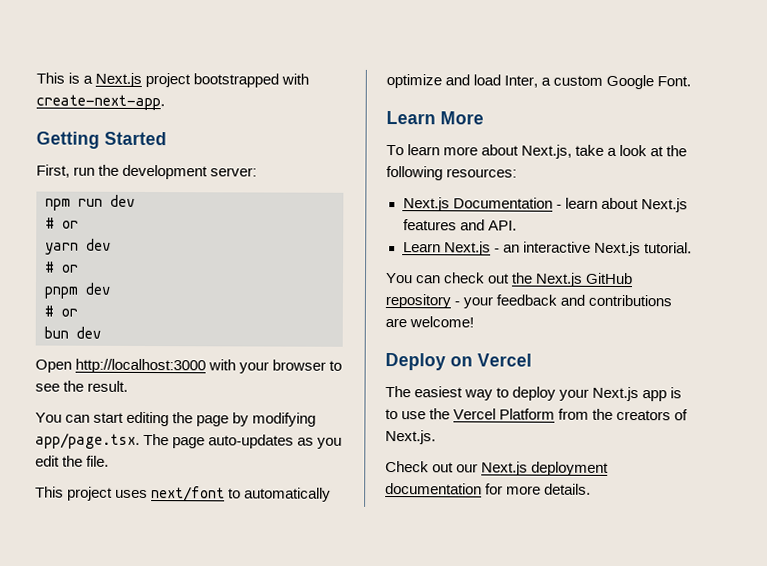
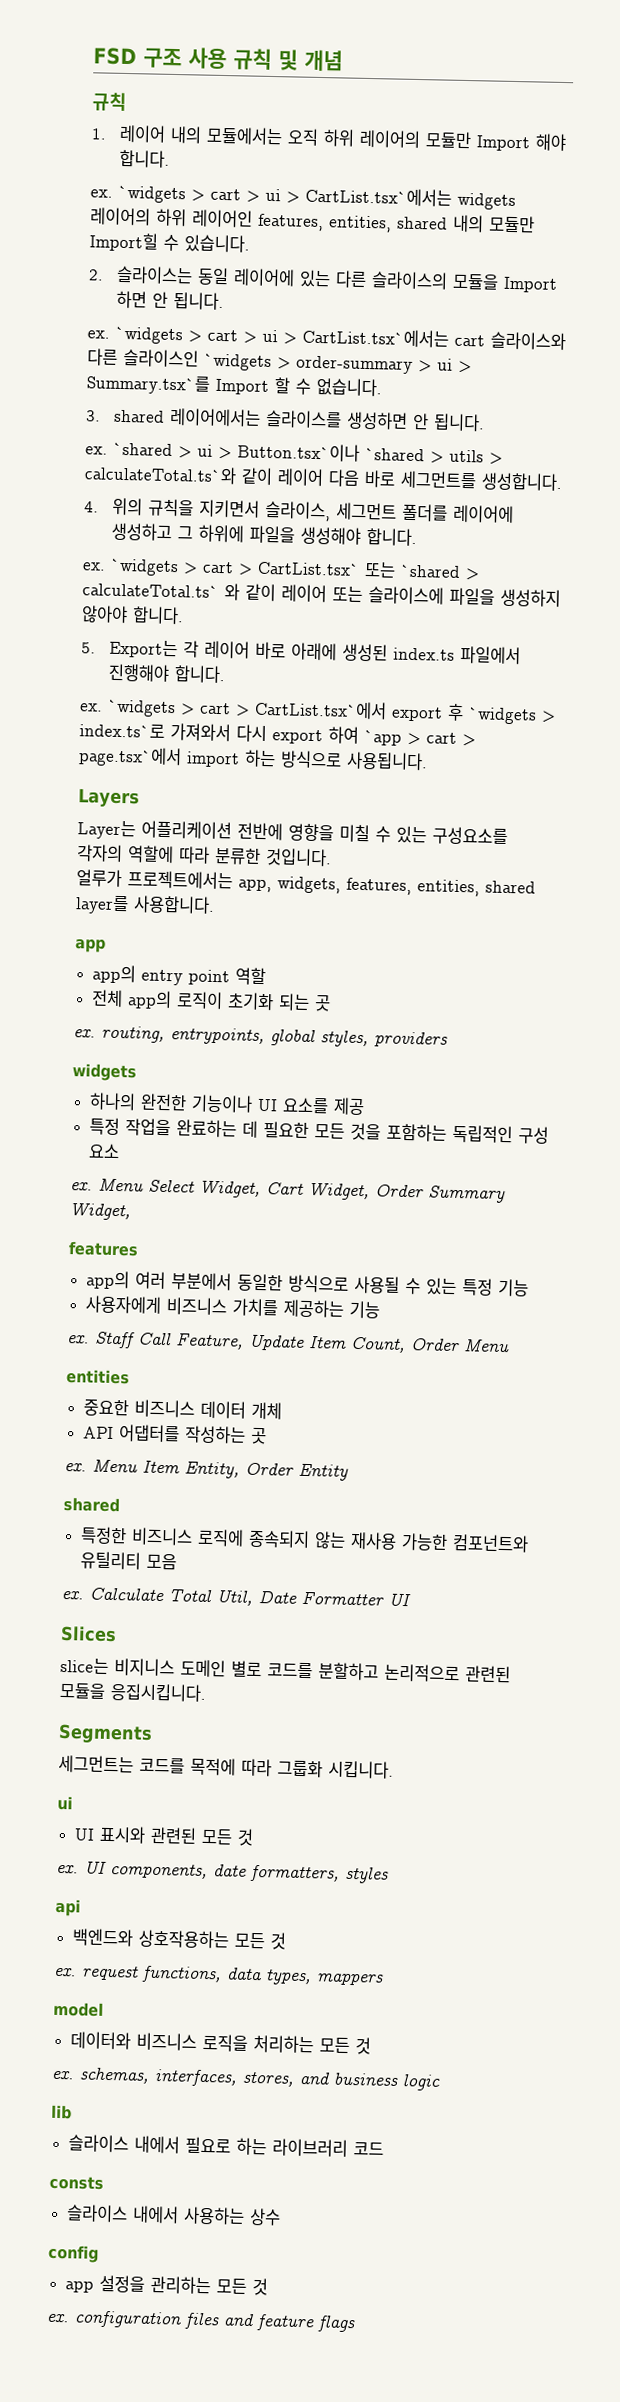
- This is a Next.js project bootstrapped with create-next-app.
- Getting Started
- First, run the development server:
- npm run dev
- # or
- yarn dev
- # or
- pnpm dev
- # or
- bun dev
- Open http://localhost:3000 with your browser to see the result.
- You can start editing the page by modifying app/page.tsx. The page auto-updates as you edit the file.
- This project uses next/font to automatically optimize and load Inter, a custom Google Font.
- Learn More
- To learn more about Next.js, take a look at the following resources:
- Next.js Documentation - learn about Next.js features and API.
- Learn Next.js - an interactive Next.js tutorial.
- You can check out the Next.js GitHub repository - your feedback and contributions are welcome!
- Deploy on Vercel
- The easiest way to deploy your Next.js app is to use the Vercel Platform from the creators of Next.js.
- Check out our Next.js deployment documentation for more details.
+ FSD 구조 사용 규칙 및 개념
+ 규칙
+ 1. 레이어 내의 모듈에서는 오직 하위 레이어의 모듈만 Import 해야 합니다.
+ ex. `widgets > cart > ui > CartList.tsx`에서는 widgets 레이어의 하위 레이어인 features, entities, shared 내의 모듈만 Import힐 수 있습니다.
+ 2. 슬라이스는 동일 레이어에 있는 다른 슬라이스의 모듈을 Import 하면 안 됩니다.
+ ex. `widgets > cart > ui > CartList.tsx`에서는 cart 슬라이스와 다른 슬라이스인 `widgets > order-summary > ui > Summary.tsx`를 Import 할 수 없습니다.
+ 3. shared 레이어에서는 슬라이스를 생성하면 안 됩니다.
+ ex. `shared > ui > Button.tsx`이나 `shared > utils > calculateTotal.ts`와 같이 레이어 다음 바로 세그먼트를 생성합니다.
+ 4. 위의 규칙을 지키면서 슬라이스, 세그먼트 폴더를 레이어에 생성하고 그 하위에 파일을 생성해야 합니다.
+ ex. `widgets > cart > CartList.tsx` 또는 `shared > calculateTotal.ts` 와 같이 레이어 또는 슬라이스에 파일을 생성하지 않아야 합니다.
+ 5. Export는 각 레이어 바로 아래에 생성된 index.ts 파일에서 진행해야 합니다.
+ ex. `widgets > cart > CartList.tsx`에서 export 후 `widgets > index.ts`로 가져와서 다시 export 하여 `app > cart > page.tsx`에서 import 하는 방식으로 사용됩니다.
+ Layers
+ Layer는 어플리케이션 전반에 영향을 미칠 수 있는 구성요소를 각자의 역할에 따라 분류한 것입니다.
+ 얼루가 프로젝트에서는 app, widgets, features, entities, shared layer를 사용합니다.
+ app
+ app의 entry point 역할
+ 전체 app의 로직이 초기화 되는 곳
+ ex. routing, entrypoints, global styles, providers
+ widgets
+ 하나의 완전한 기능이나 UI 요소를 제공
+ 특정 작업을 완료하는 데 필요한 모든 것을 포함하는 독립적인 구성 요소
+ ex. Menu Select Widget, Cart Widget, Order Summary Widget,
+ features
+ app의 여러 부분에서 동일한 방식으로 사용될 수 있는 특정 기능
+ 사용자에게 비즈니스 가치를 제공하는 기능
+ ex. Staff Call Feature, Update Item Count, Order Menu
+ entities
+ 중요한 비즈니스 데이터 개체
+ API 어댑터를 작성하는 곳
+ ex. Menu Item Entity, Order Entity
+ shared
+ 특정한 비즈니스 로직에 종속되지 않는 재사용 가능한 컴포넌트와 유틸리티 모음
+ ex. Calculate Total Util, Date Formatter UI
+ Slices
+ slice는 비지니스 도메인 별로 코드를 분할하고 논리적으로 관련된 모듈을 응집시킵니다.
+ Segments
+ 세그먼트는 코드를 목적에 따라 그룹화 시킵니다.
+ ui
+ UI 표시와 관련된 모든 것
+ ex. UI components, date formatters, styles
+ api
+ 백엔드와 상호작용하는 모든 것
+ ex. request functions, data types, mappers
+ model
+ 데이터와 비즈니스 로직을 처리하는 모든 것
+ ex. schemas, interfaces, stores, and business logic
+ lib
+ 슬라이스 내에서 필요로 하는 라이브러리 코드
+ consts
+ 슬라이스 내에서 사용하는 상수
+ config
+ app 설정을 관리하는 모든 것
+ ex. configuration files and feature flags

